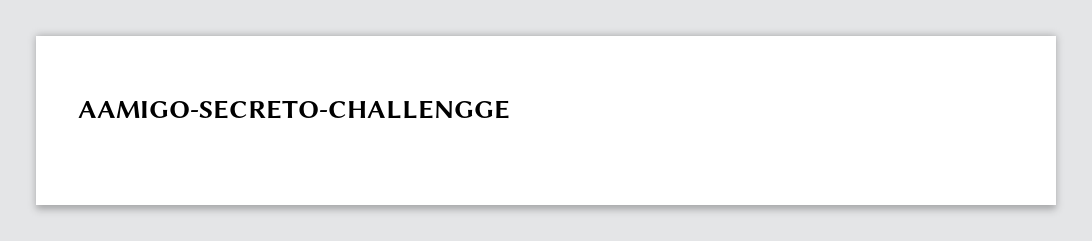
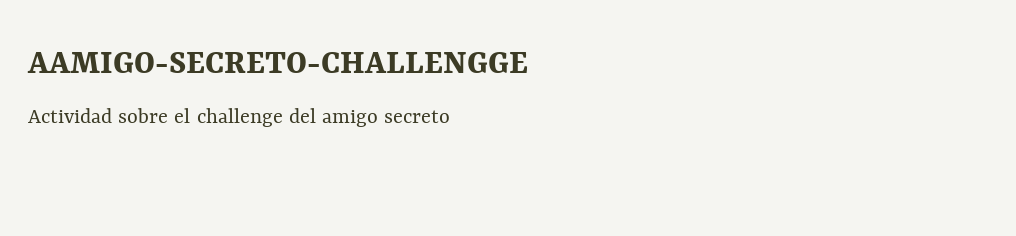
+ Actividad sobre el challenge del amigo secreto

